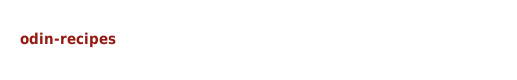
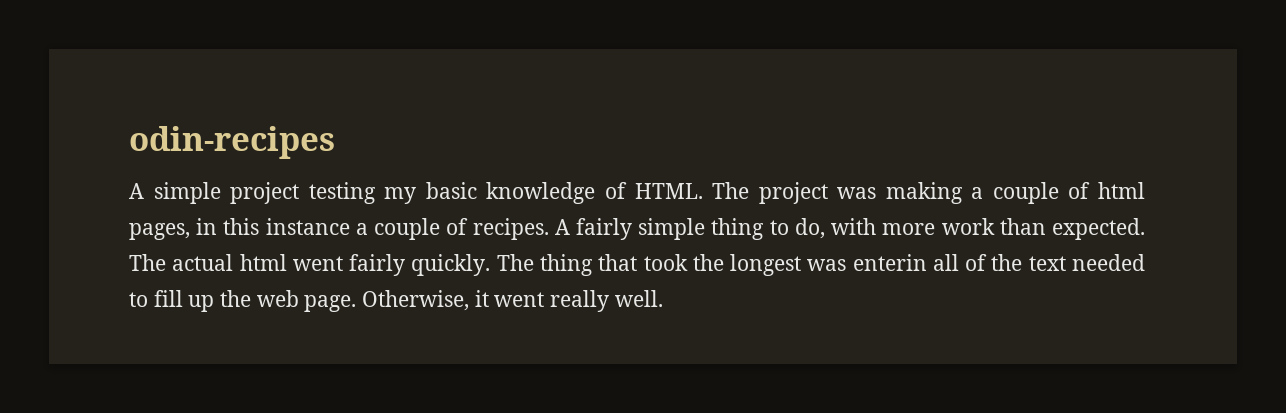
+ A simple project testing my basic knowledge of HTML. The project was making a couple of html pages, in this instance a couple of recipes. A fairly simple thing to do, with more work than expected. The actual html went fairly quickly. The thing that took the longest was enterin all of the text needed to fill up the web page. Otherwise, it went really well.

